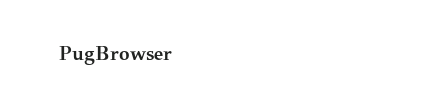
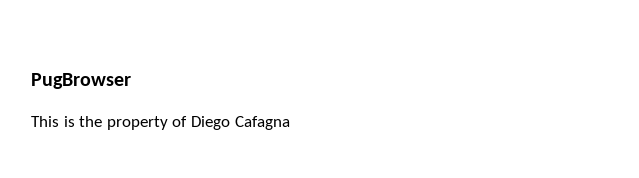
+ This is the property of Diego Cafagna

